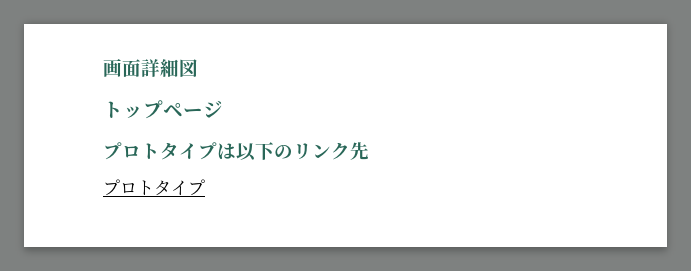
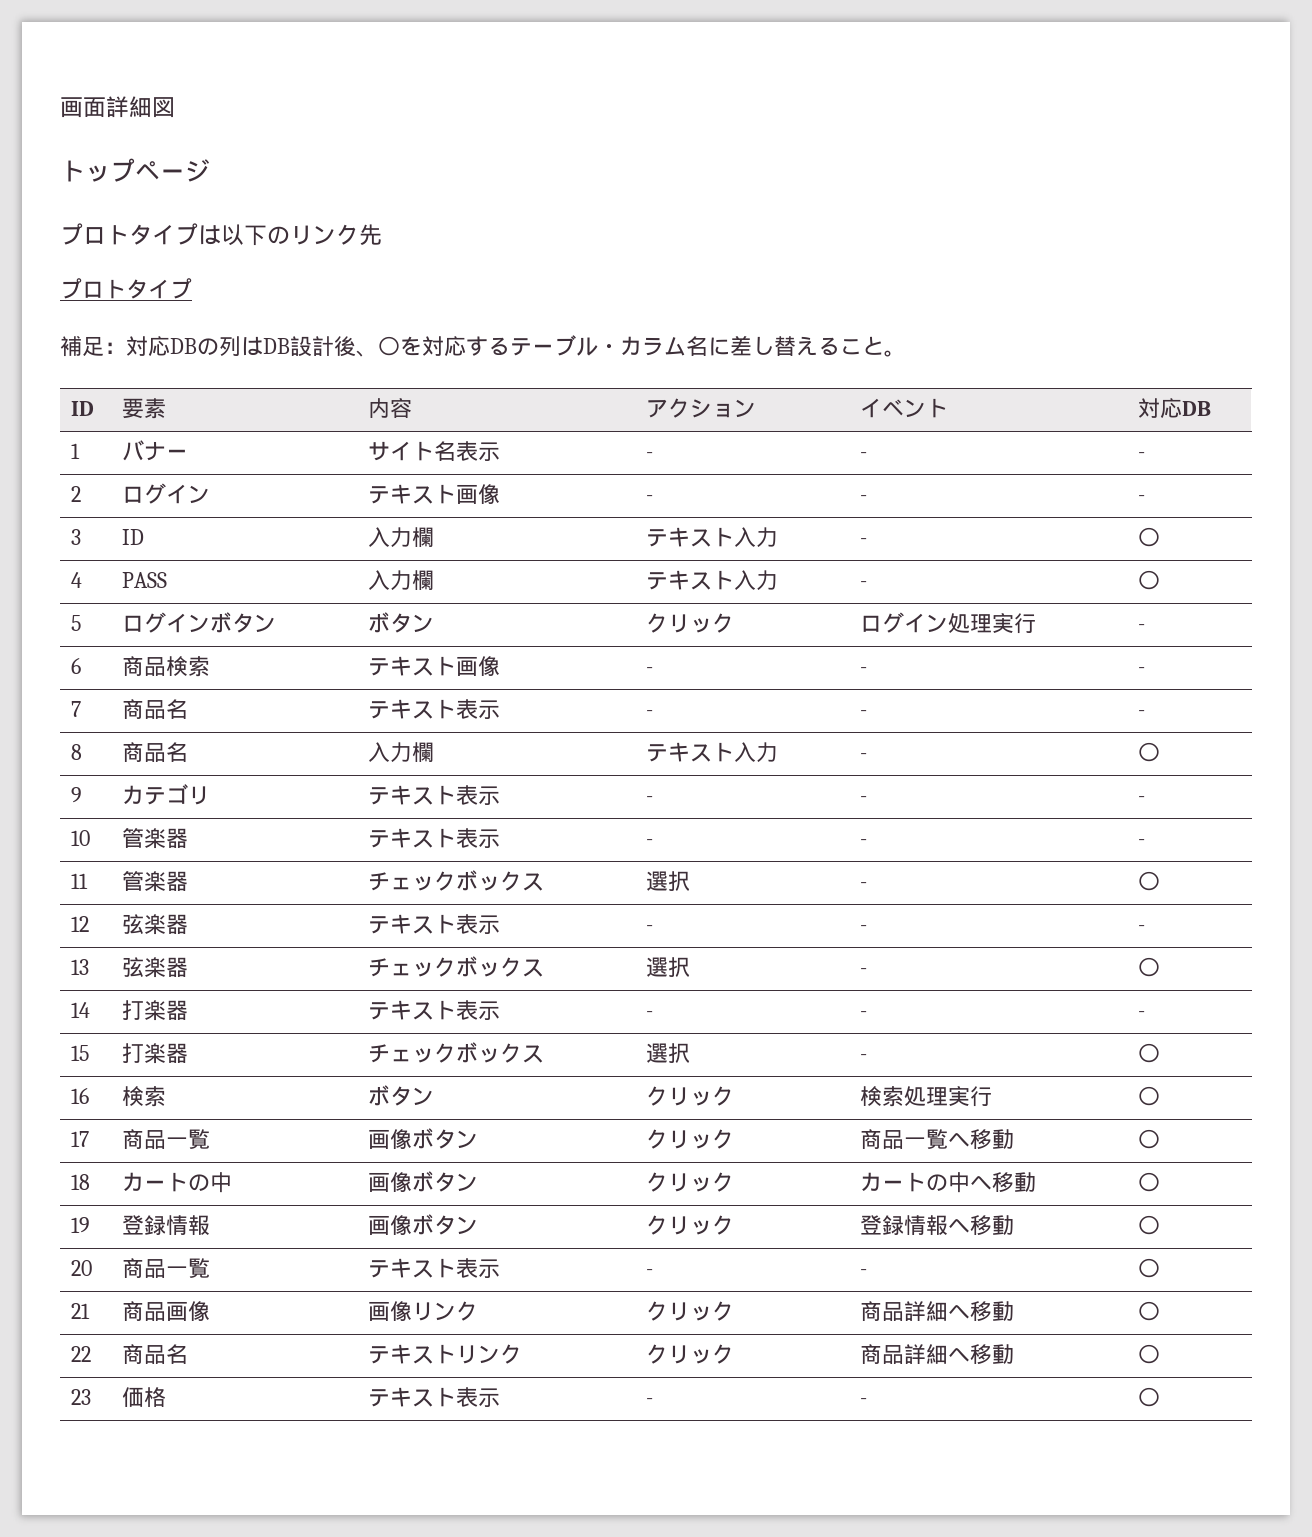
+ 補足：対応DBの列はDB設計後、〇を対応するテーブル・カラム名に差し替えること。
+ ID | 要素 | 内容 | アクション | イベント | 対応DB
+ 1 | バナー | サイト名表示 | - | - | -
+ 2 | ログイン | テキスト画像 | - | - | -
+ 3 | ID | 入力欄 | テキスト入力 | - | 〇
+ 4 | PASS | 入力欄 | テキスト入力 | - | 〇
+ 5 | ログインボタン | ボタン | クリック | ログイン処理実行 | -
+ 6 | 商品検索 | テキスト画像 | - | - | -
+ 7 | 商品名 | テキスト表示 | - | - | -
+ 8 | 商品名 | 入力欄 | テキスト入力 | - | 〇
+ 9 | カテゴリ | テキスト表示 | - | - | -
+ 10 | 管楽器 | テキスト表示 | - | - | -
+ 11 | 管楽器 | チェックボックス | 選択 | - | 〇
+ 12 | 弦楽器 | テキスト表示 | - | - | -
+ 13 | 弦楽器 | チェックボックス | 選択 | - | 〇
+ 14 | 打楽器 | テキスト表示 | - | - | -
+ 15 | 打楽器 | チェックボックス | 選択 | - | 〇
+ 16 | 検索 | ボタン | クリック | 検索処理実行 | 〇
+ 17 | 商品一覧 | 画像ボタン | クリック | 商品一覧へ移動 | 〇
+ 18 | カートの中 | 画像ボタン | クリック | カートの中へ移動 | 〇
+ 19 | 登録情報 | 画像ボタン | クリック | 登録情報へ移動 | 〇
+ 20 | 商品一覧 | テキスト表示 | - | - | 〇
+ 21 | 商品画像 | 画像リンク | クリック | 商品詳細へ移動 | 〇
+ 22 | 商品名 | テキストリンク | クリック | 商品詳細へ移動 | 〇
+ 23 | 価格 | テキスト表示 | - | - | 〇

